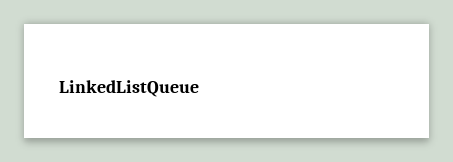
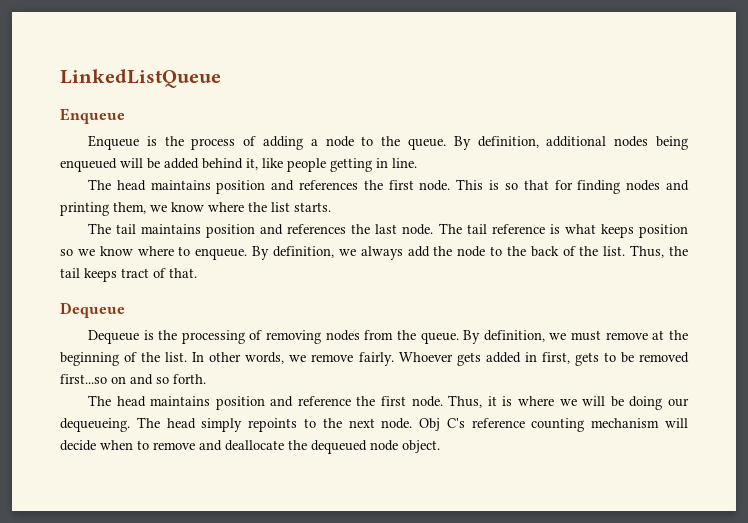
  LinkedListQueue
+ Enqueue
+ Enqueue is the process of adding a node to the queue. By definition, additional nodes being enqueued will be added behind it, like people getting in line.
+ The head maintains position and references the first node. This is so that for finding nodes and printing them, we know where the list starts.
+ The tail maintains position and references the last node. The tail reference is what keeps position so we know where to enqueue. By definition, we always add the node to the back of the list. Thus, the tail keeps tract of that.
+ Dequeue
+ Dequeue is the processing of removing nodes from the queue. By definition, we must remove at the beginning of the list. In other words, we remove fairly. Whoever gets added in first, gets to be removed first...so on and so forth.
+ The head maintains position and reference the first node. Thus, it is where we will be doing our dequeueing. The head simply repoints to the next node. Obj C's reference counting mechanism will decide when to remove and deallocate the dequeued node object.

